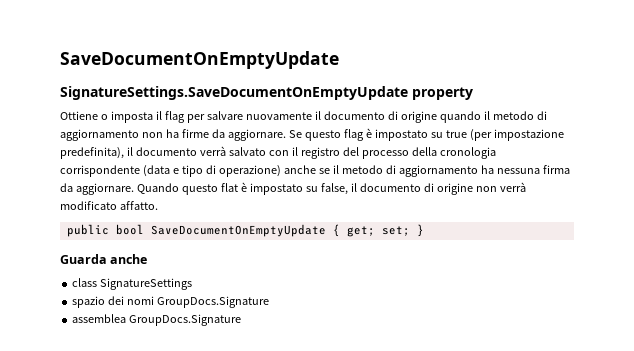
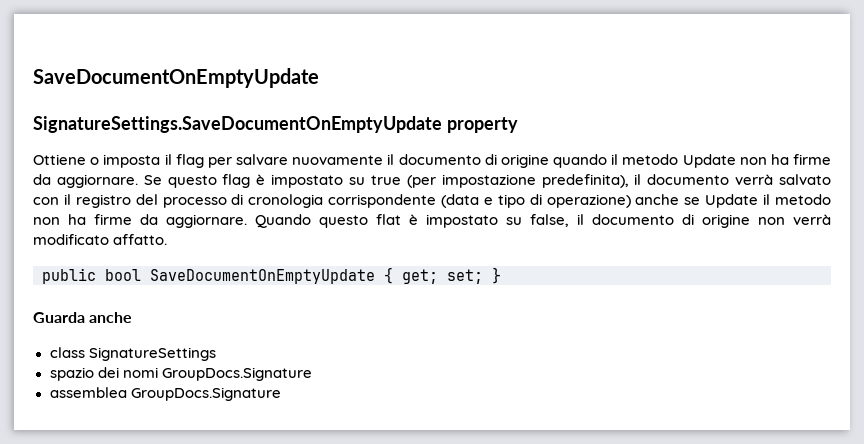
- Ottiene o imposta il flag per salvare nuovamente il documento di origine quando il metodo di aggiornamento non ha firme da aggiornare.
+ Ottiene o imposta il flag per salvare nuovamente il documento di origine quando il metodo Update non ha firme da aggiornare.
- Se questo flag è impostato su true (per impostazione predefinita), il documento verrà salvato con il registro del processo della cronologia corrispondente (data e tipo di operazione) anche se il metodo di aggiornamento ha nessuna firma da aggiornare.
+ Se questo flag è impostato su true (per impostazione predefinita), il documento verrà salvato con il registro del processo di cronologia corrispondente (data e tipo di operazione) anche se Update il metodo non ha firme da aggiornare.

